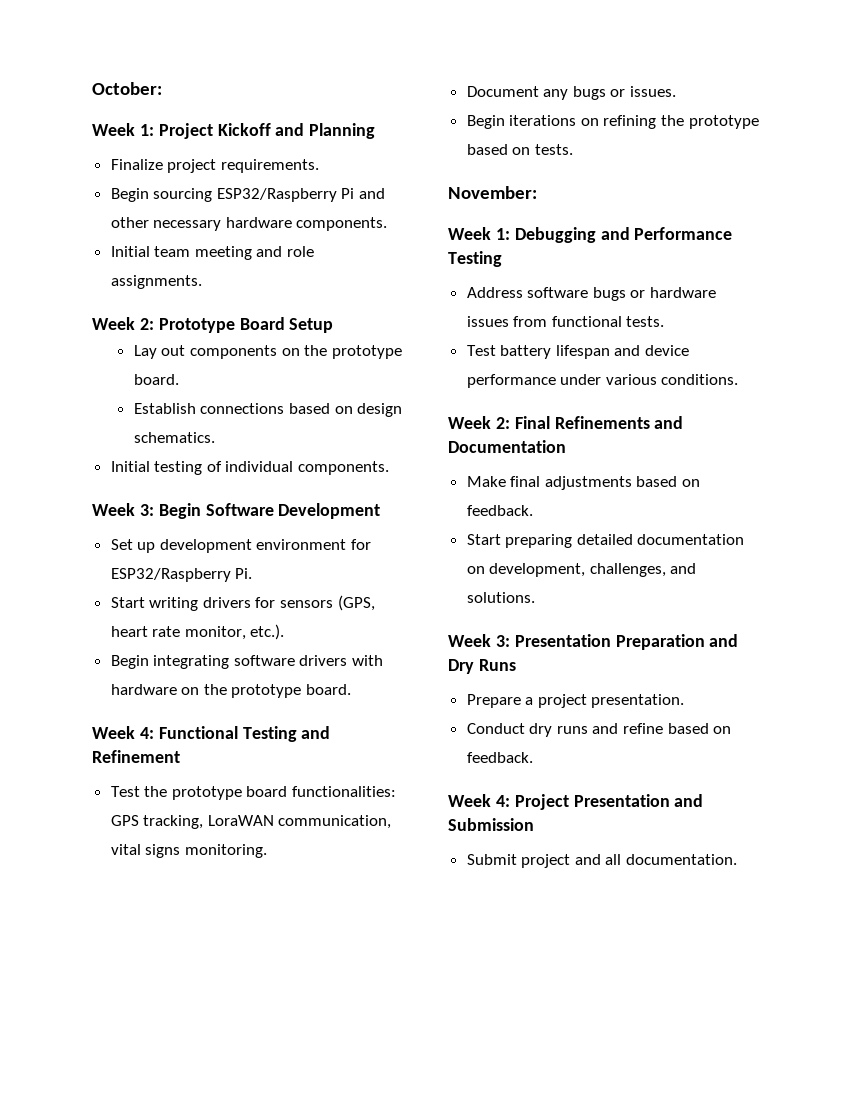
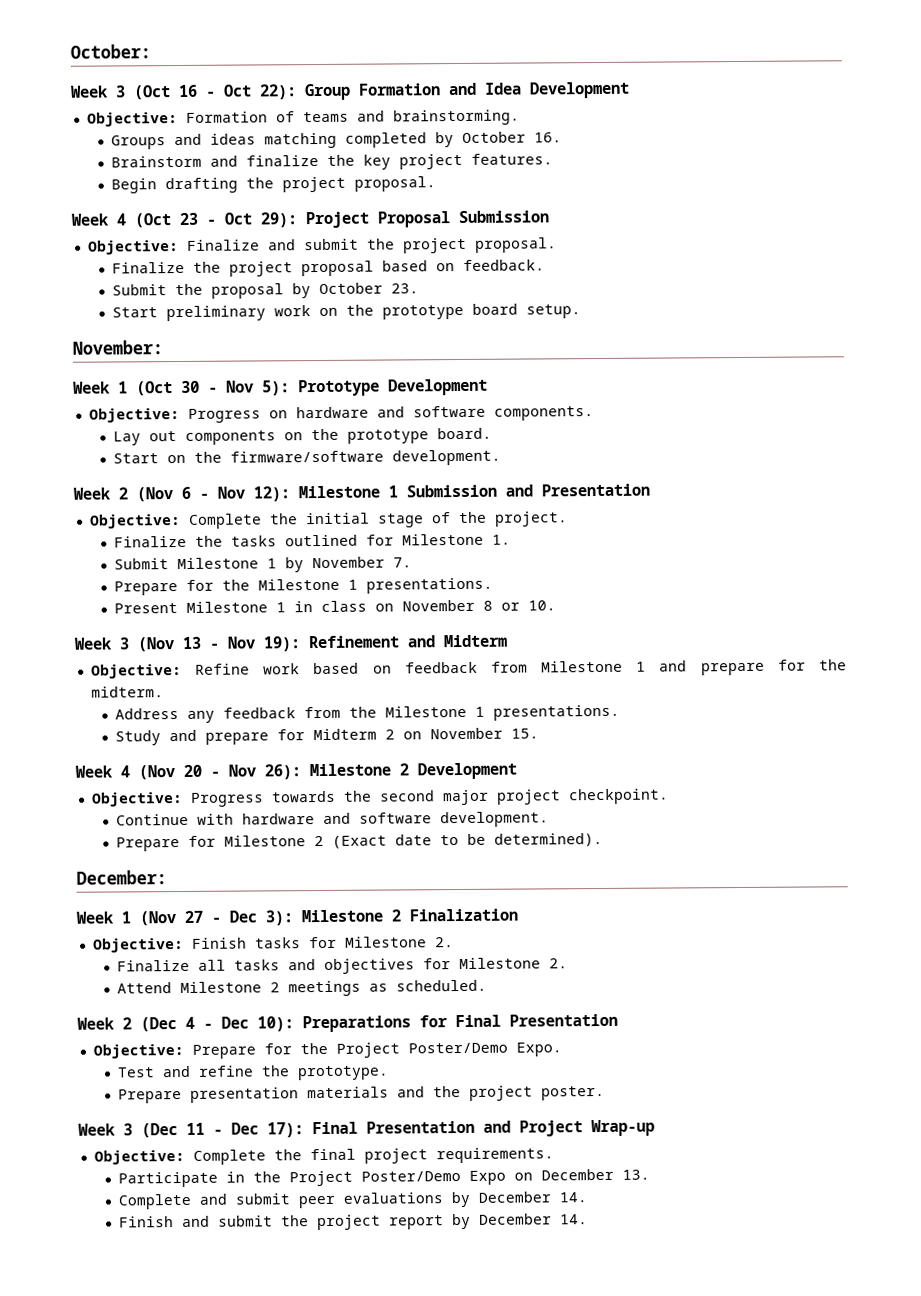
- Week 1: Project Kickoff and Planning
- Finalize project requirements.
- Begin sourcing ESP32/Raspberry Pi and other necessary hardware components.
- Initial team meeting and role assignments.
- Week 2: Prototype Board Setup
+ Week 3 (Oct 16 - Oct 22): Group Formation and Idea Development
+ Objective: Formation of teams and brainstorming.
+ Groups and ideas matching completed by October 16.
+ Brainstorm and finalize the key project features.
+ Begin drafting the project proposal.
+ Week 4 (Oct 23 - Oct 29): Project Proposal Submission
+ Objective: Finalize and submit the project proposal.
+ Finalize the project proposal based on feedback.
+ Submit the proposal by October 23.
+ Start preliminary work on the prototype board setup.
+ November:
+ Week 1 (Oct 30 - Nov 5): Prototype Development
+ Objective: Progress on hardware and software components.
- Establish connections based on design schematics.
- Initial testing of individual components.
- Week 3: Begin Software Development
- Set up development environment for ESP32/Raspberry Pi.
- Start writing drivers for sensors (GPS, heart rate monitor, etc.).
- Begin integrating software drivers with hardware on the prototype board.
- Week 4: Functional Testing and Refinement
- Test the prototype board functionalities: GPS tracking, LoraWAN communication, vital signs monitoring.
- Document any bugs or issues.
- Begin iterations on refining the prototype based on tests.
- November:
- Week 1: Debugging and Performance Testing
- Address software bugs or hardware issues from functional tests.
- Test battery lifespan and device performance under various conditions.
- Week 2: Final Refinements and Documentation
- Make final adjustments based on feedback.
- Start preparing detailed documentation on development, challenges, and solutions.
- Week 3: Presentation Preparation and Dry Runs
- Prepare a project presentation.
- Conduct dry runs and refine based on feedback.
- Week 4: Project Presentation and Submission
- Submit project and all documentation.
+ Start on the firmware/software development.
+ Week 2 (Nov 6 - Nov 12): Milestone 1 Submission and Presentation
+ Objective: Complete the initial stage of the project.
+ Finalize the tasks outlined for Milestone 1.
+ Submit Milestone 1 by November 7.
+ Prepare for the Milestone 1 presentations.
+ Present Milestone 1 in class on November 8 or 10.
+ Week 3 (Nov 13 - Nov 19): Refinement and Midterm
+ Objective: Refine work based on feedback from Milestone 1 and prepare for the midterm.
+ Address any feedback from the Milestone 1 presentations.
+ Study and prepare for Midterm 2 on November 15.
+ Week 4 (Nov 20 - Nov 26): Milestone 2 Development
+ Objective: Progress towards the second major project checkpoint.
+ Continue with hardware and software development.
+ Prepare for Milestone 2 (Exact date to be determined).
+ December:
+ Week 1 (Nov 27 - Dec 3): Milestone 2 Finalization
+ Objective: Finish tasks for Milestone 2.
+ Finalize all tasks and objectives for Milestone 2.
+ Attend Milestone 2 meetings as scheduled.
+ Week 2 (Dec 4 - Dec 10): Preparations for Final Presentation
+ Objective: Prepare for the Project Poster/Demo Expo.
+ Test and refine the prototype.
+ Prepare presentation materials and the project poster.
+ Week 3 (Dec 11 - Dec 17): Final Presentation and Project Wrap-up
+ Objective: Complete the final project requirements.
+ Participate in the Project Poster/Demo Expo on December 13.
+ Complete and submit peer evaluations by December 14.
+ Finish and submit the project report by December 14.

